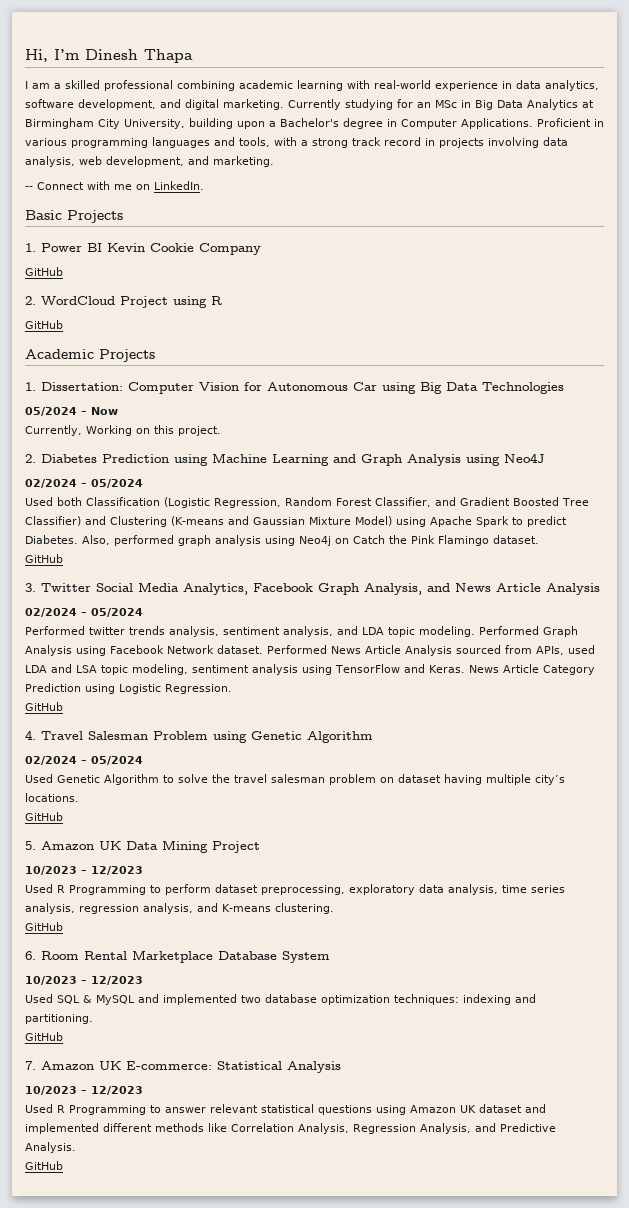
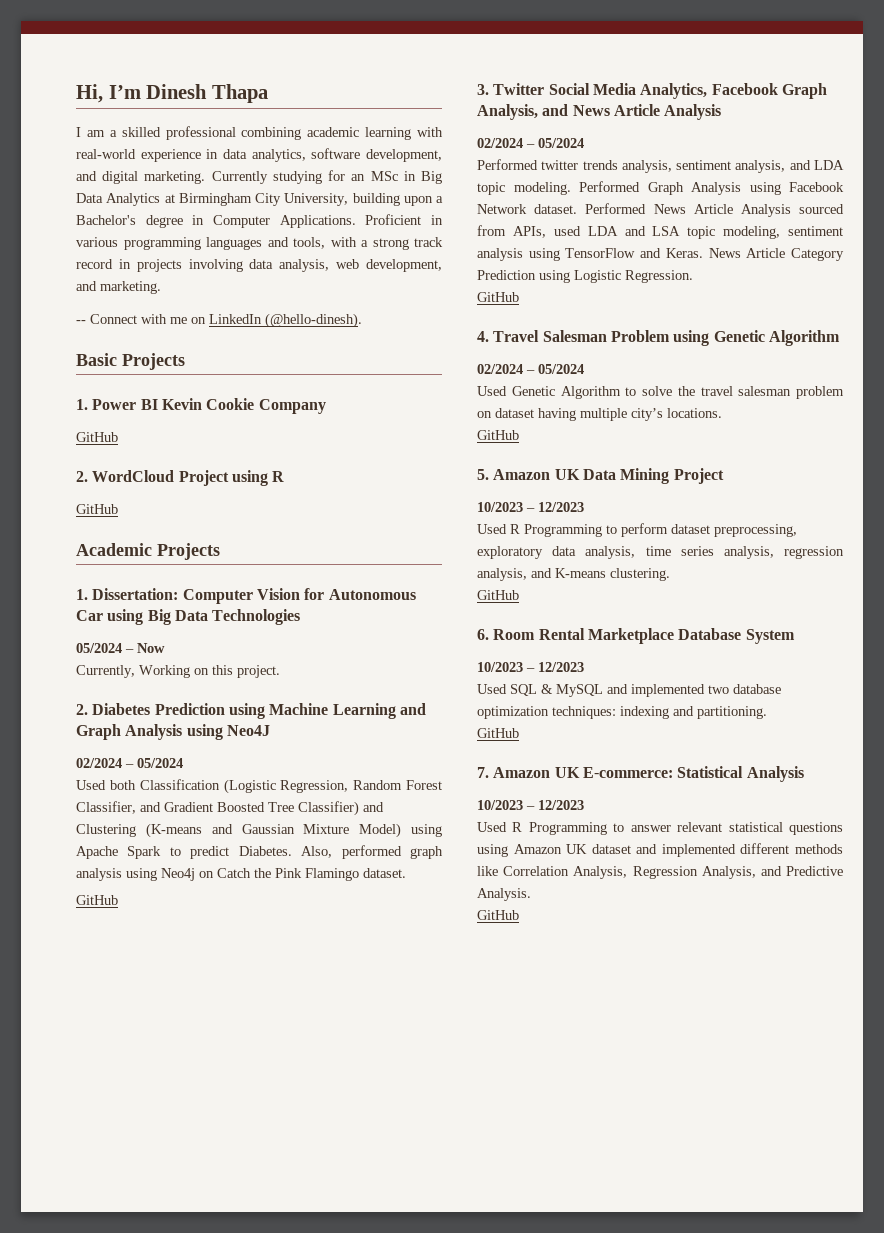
- -- Connect with me on LinkedIn.
+ -- Connect with me on LinkedIn (@hello-dinesh).

